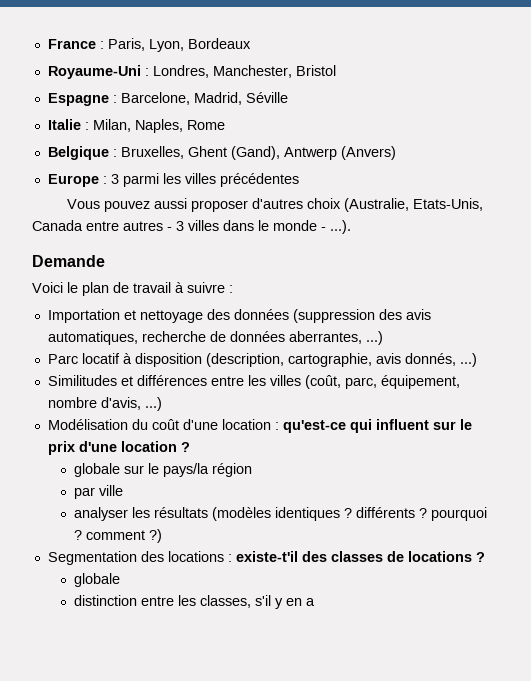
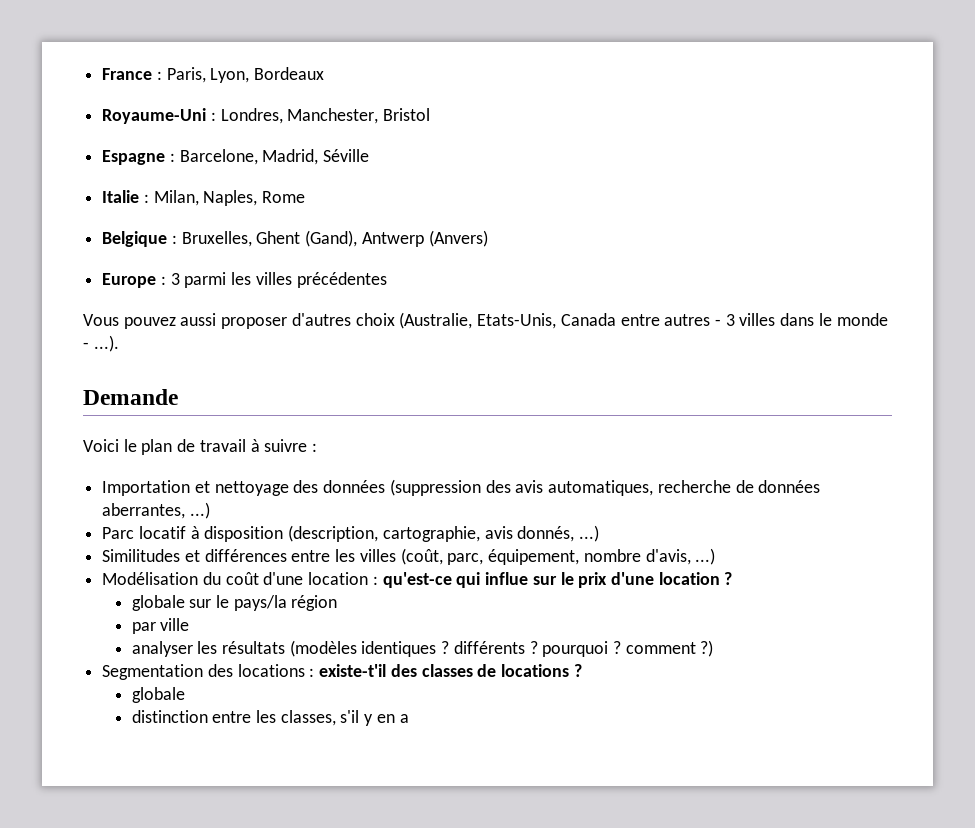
- Modélisation du coût d'une location : qu'est-ce qui influent sur le prix d'une location ?
+ Modélisation du coût d'une location : qu'est-ce qui influe sur le prix d'une location ?

